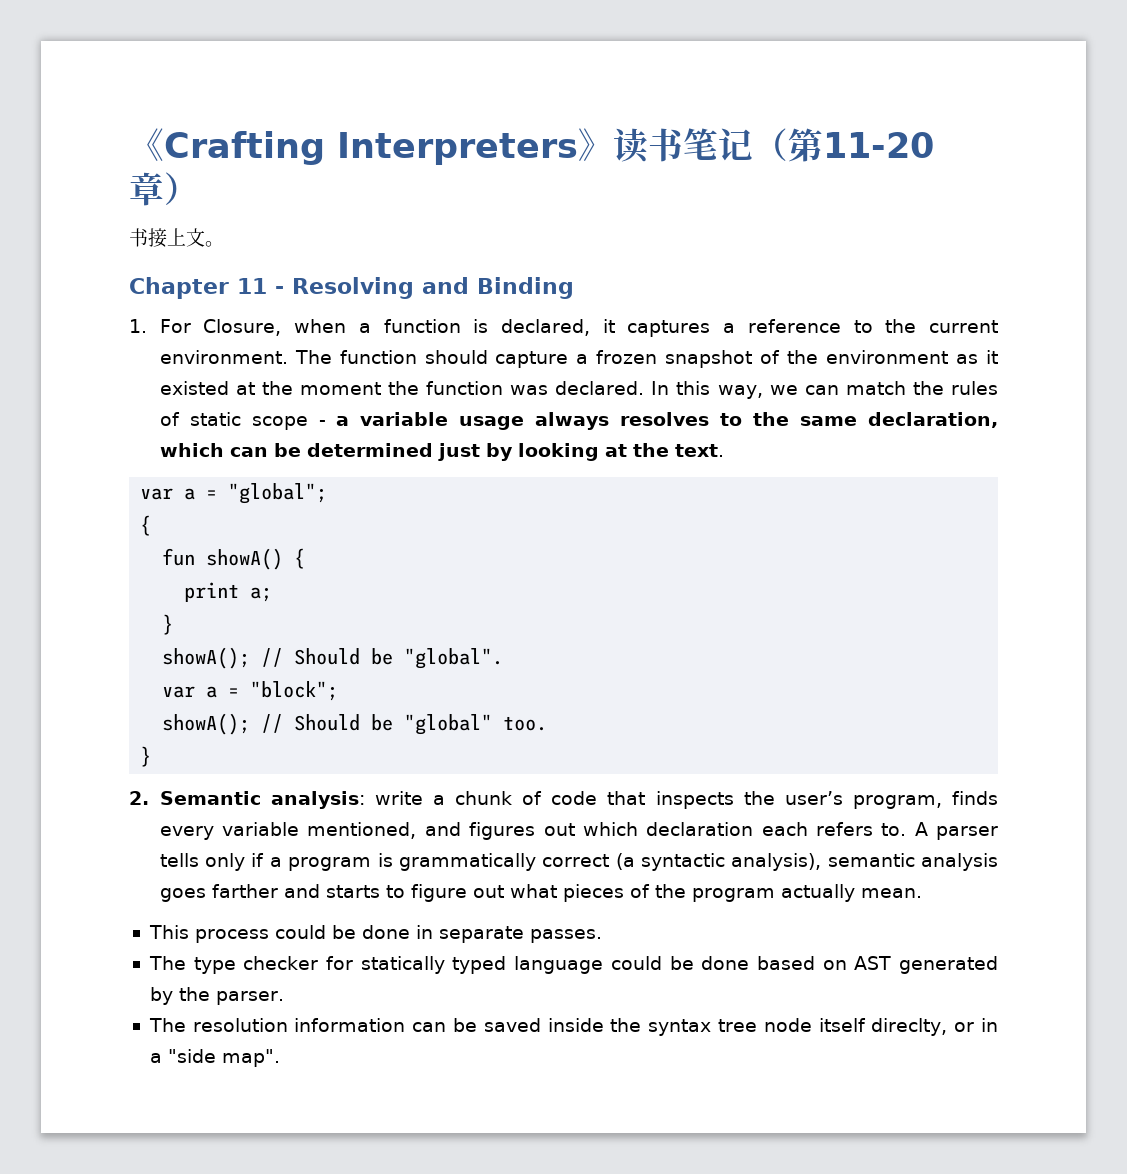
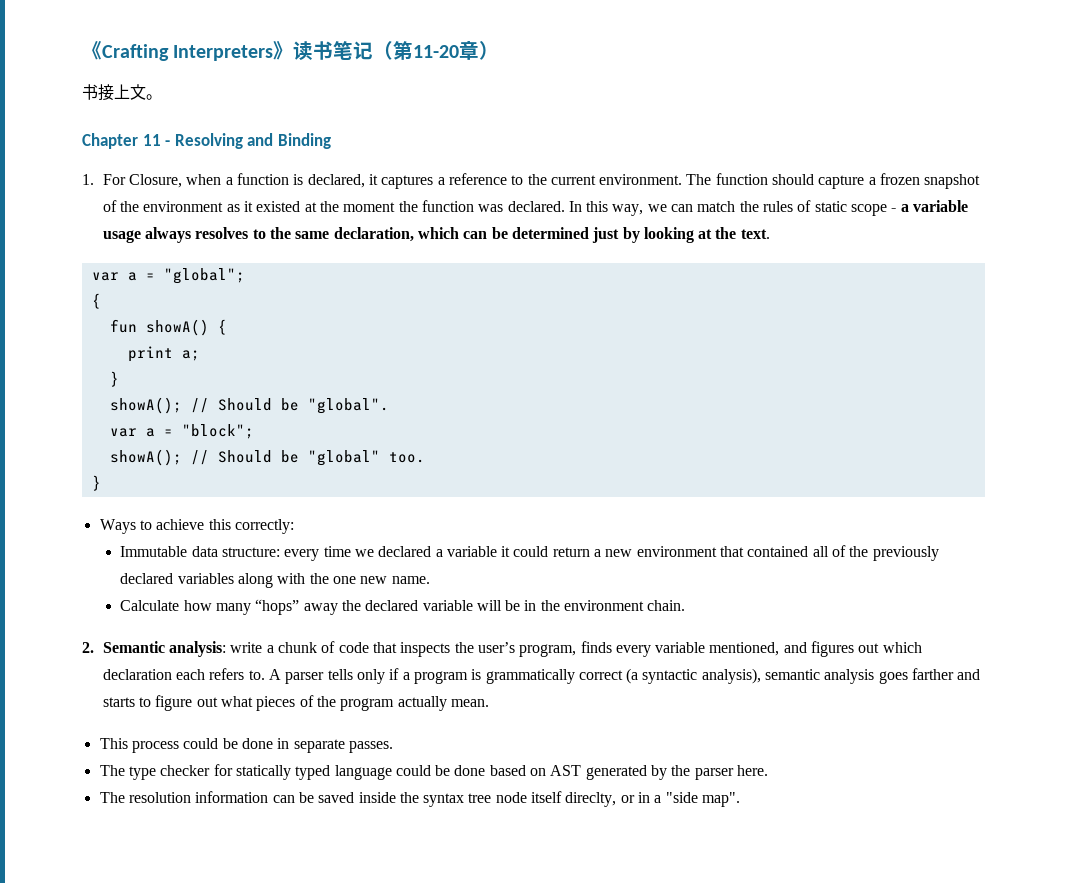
+ Ways to achieve this correctly:
+ Immutable data structure: every time we declared a variable it could return a new environment that contained all of the previously declared variables along with the one new name.
+ Calculate how many “hops” away the declared variable will be in the environment chain.
- The type checker for statically typed language could be done based on AST generated by the parser.
+ The type checker for statically typed language could be done based on AST generated by the parser here.

